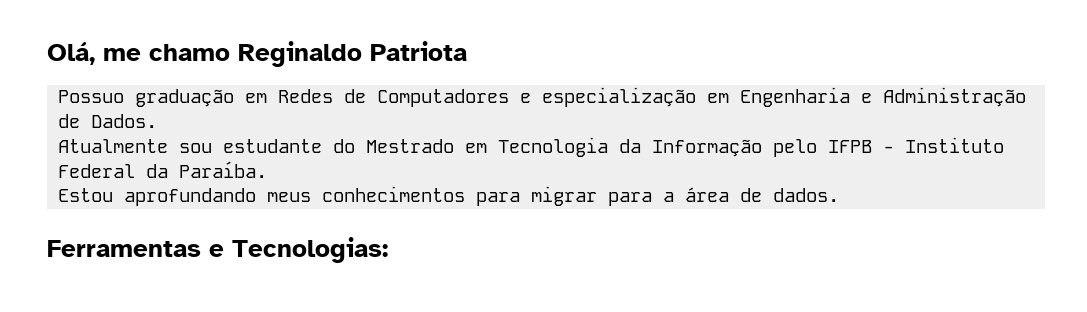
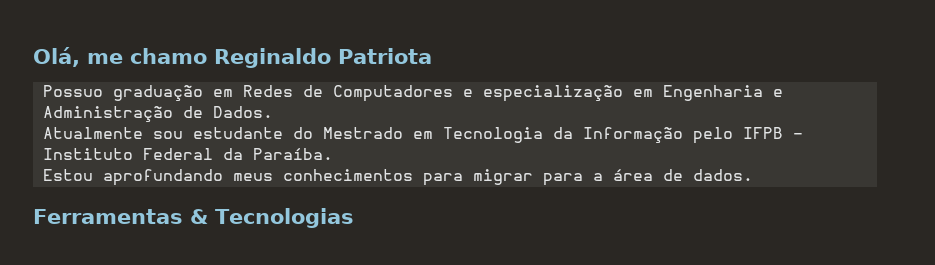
- Ferramentas e Tecnologias:
+ Ferramentas & Tecnologias

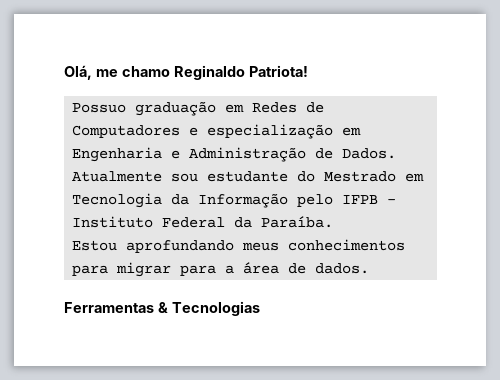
- Olá, me chamo Reginaldo Patriota
+ Olá, me chamo Reginaldo Patriota!

